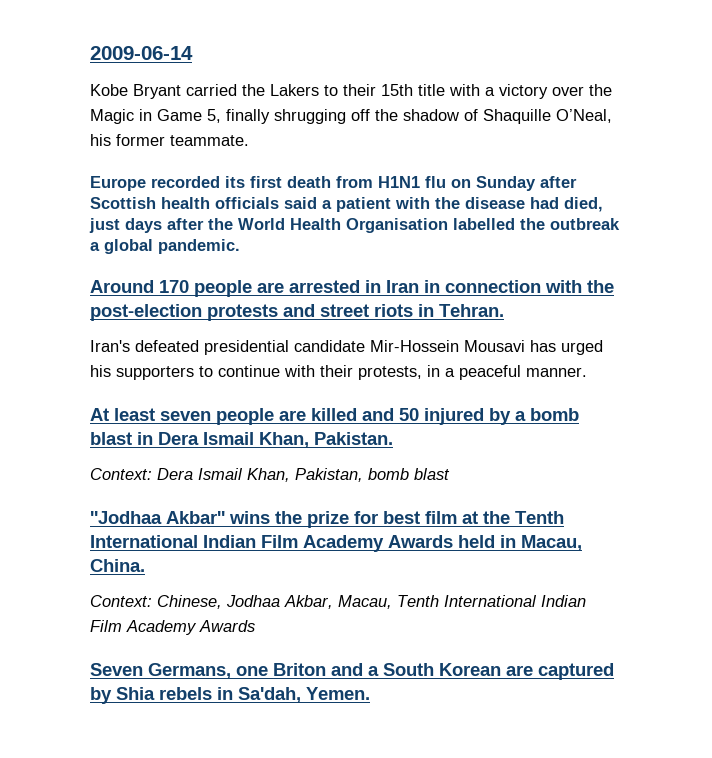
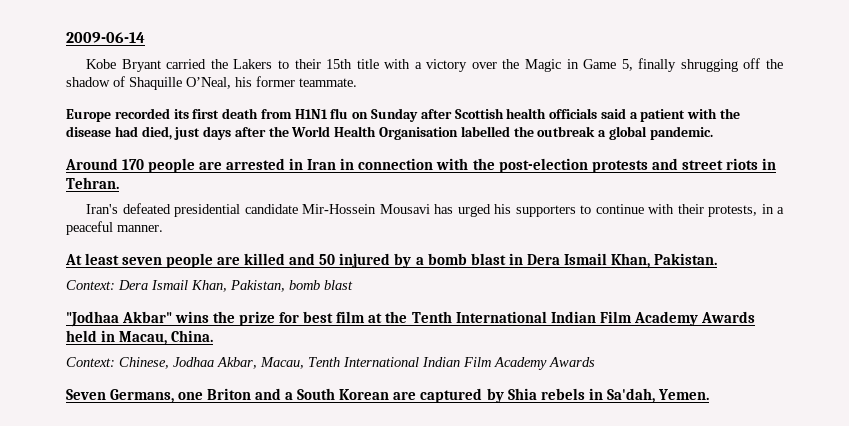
- ''Jodhaa Akbar'' wins the prize for best film at the Tenth International Indian Film Academy Awards held in Macau, China.
+ "Jodhaa Akbar" wins the prize for best film at the Tenth International Indian Film Academy Awards held in Macau, China.

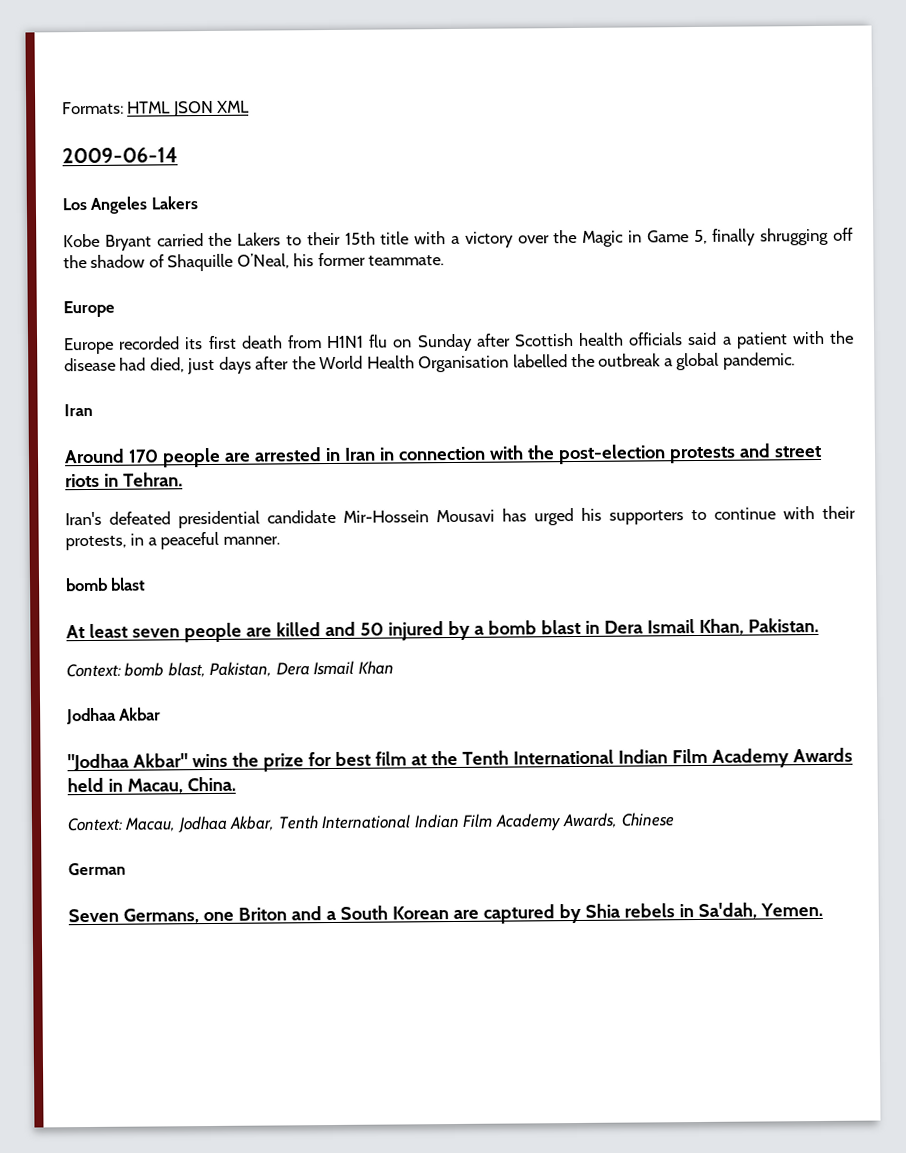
+ Formats: HTML JSON XML
  2009-06-14
+ Los Angeles Lakers
  Kobe Bryant carried the Lakers to their 15th title with a victory over the Magic in Game 5, finally shrugging off the shadow of Shaquille O’Neal, his former teammate.
+ Europe
  Europe recorded its first death from H1N1 flu on Sunday after Scottish health officials said a patient with the disease had died, just days after the World Health Organisation labelled the outbreak a global pandemic.
+ Iran
  Iran's defeated presidential candidate Mir-Hossein Mousavi has urged his supporters to continue with their protests, in a peaceful manner.
+ bomb blast
- Context: Dera Ismail Khan, Pakistan, bomb blast
+ Context: bomb blast, Pakistan, Dera Ismail Khan
+ Jodhaa Akbar
- Context: Chinese, Jodhaa Akbar, Macau, Tenth International Indian Film Academy Awards
+ Context: Macau, Jodhaa Akbar, Tenth International Indian Film Academy Awards, Chinese
+ German

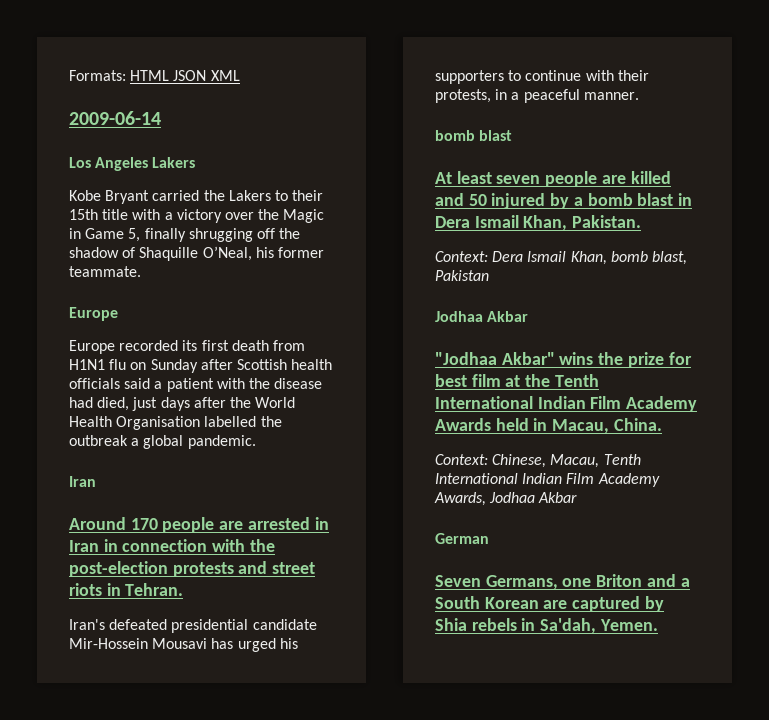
- Context: bomb blast, Pakistan, Dera Ismail Khan
+ Context: Dera Ismail Khan, bomb blast, Pakistan
- Context: Macau, Jodhaa Akbar, Tenth International Indian Film Academy Awards, Chinese
+ Context: Chinese, Macau, Tenth International Indian Film Academy Awards, Jodhaa Akbar

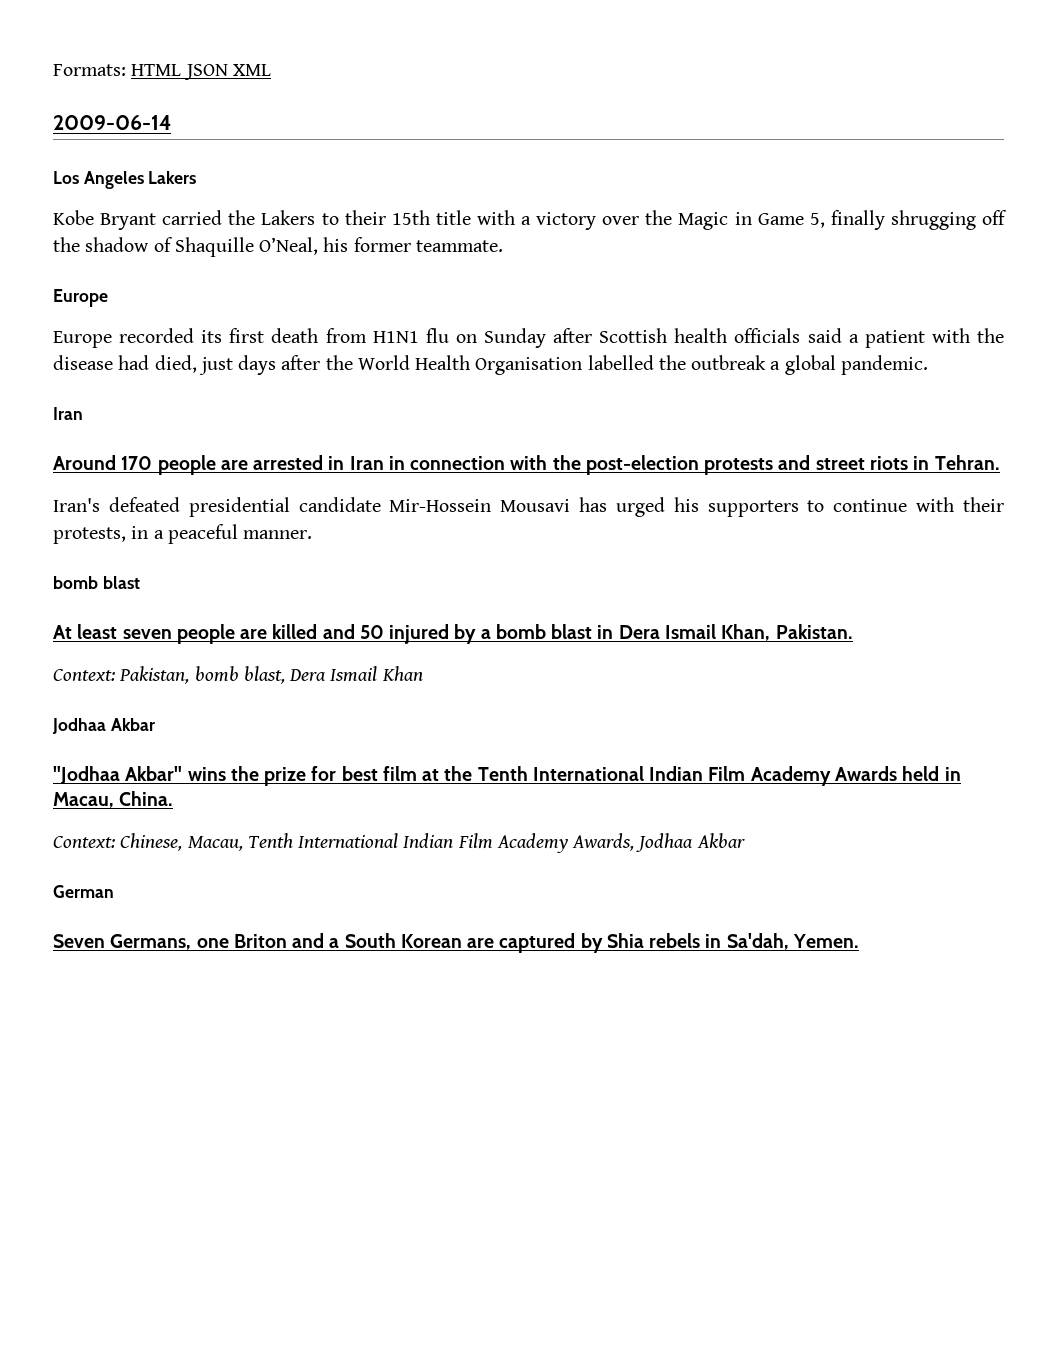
- Context: Dera Ismail Khan, bomb blast, Pakistan
+ Context: Pakistan, bomb blast, Dera Ismail Khan

